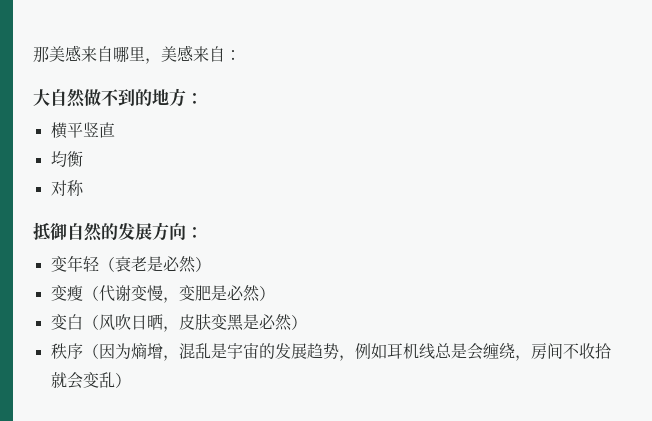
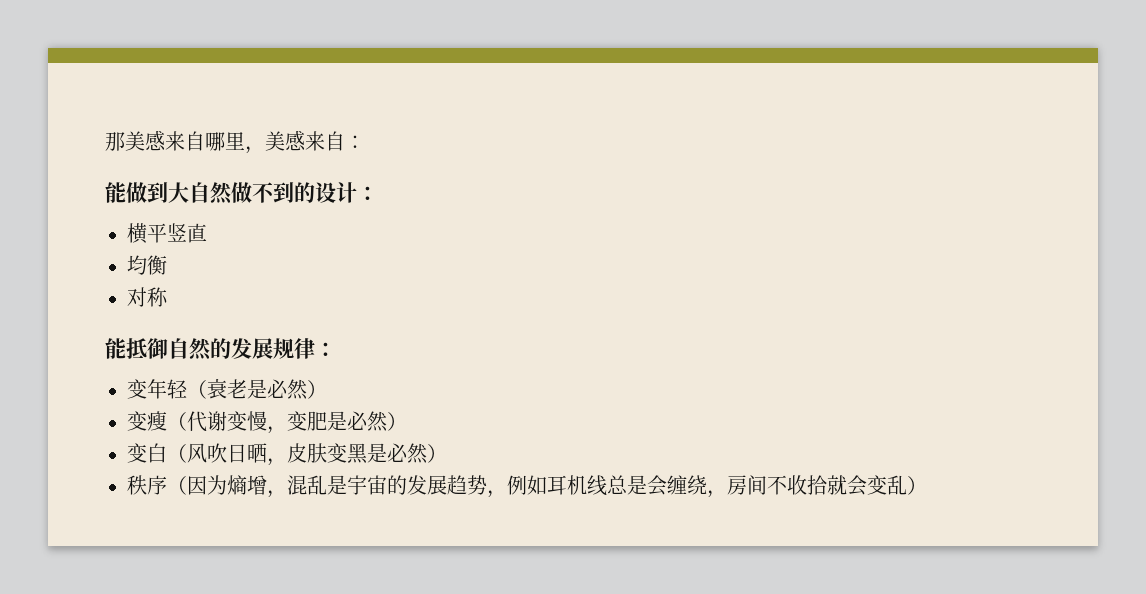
- 大自然做不到的地方：
+ 能做到大自然做不到的设计：
- 抵御自然的发展方向：
+ 能抵御自然的发展规律：

